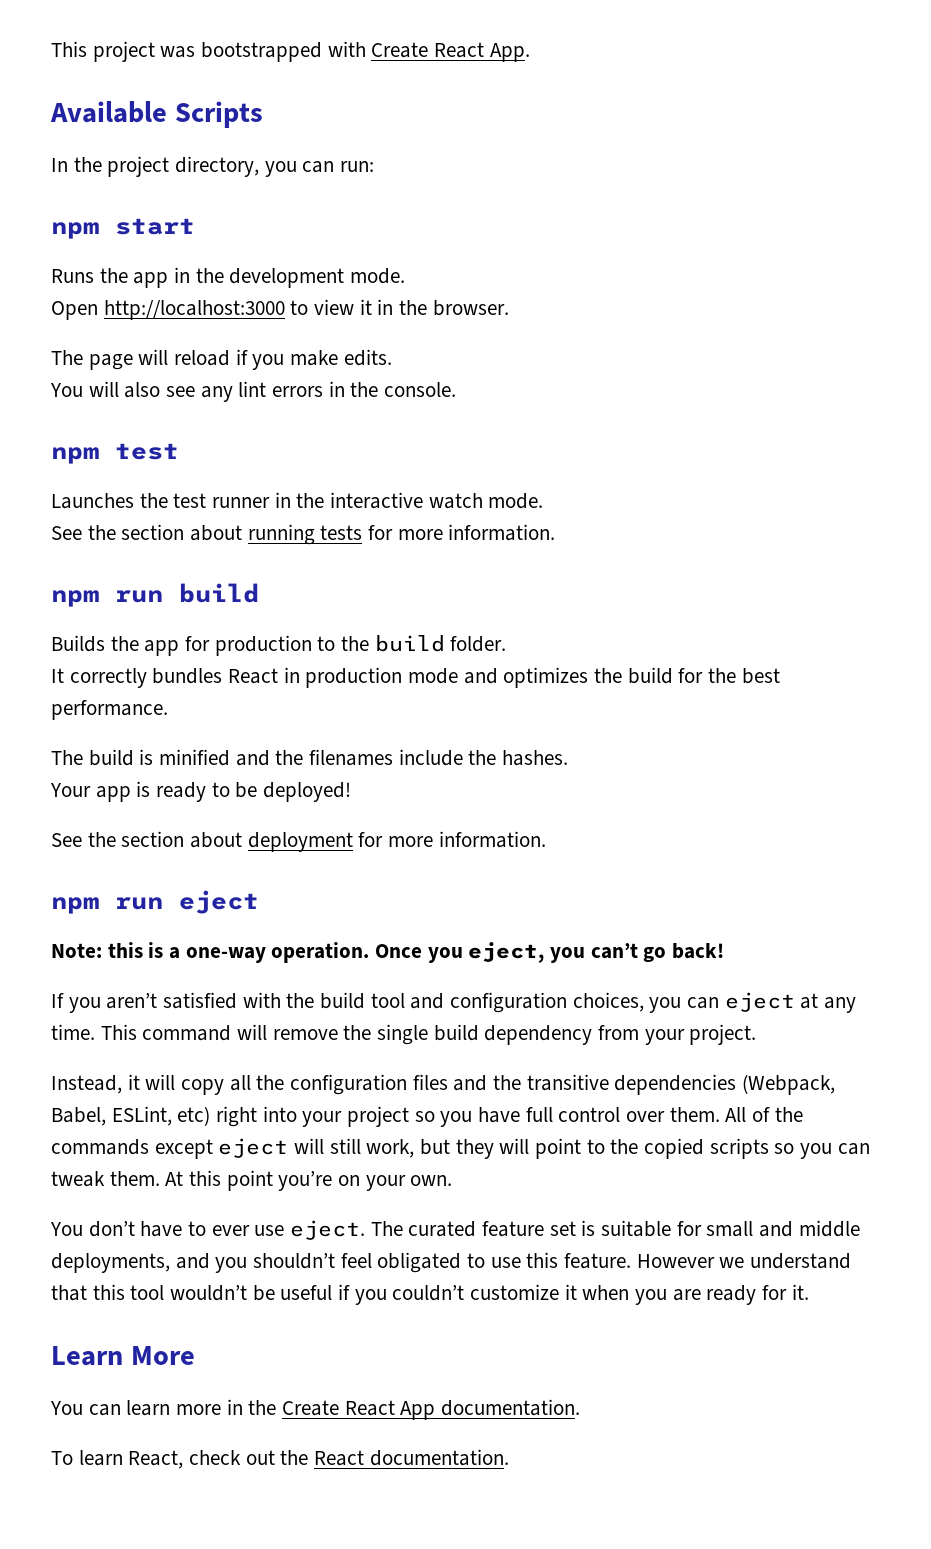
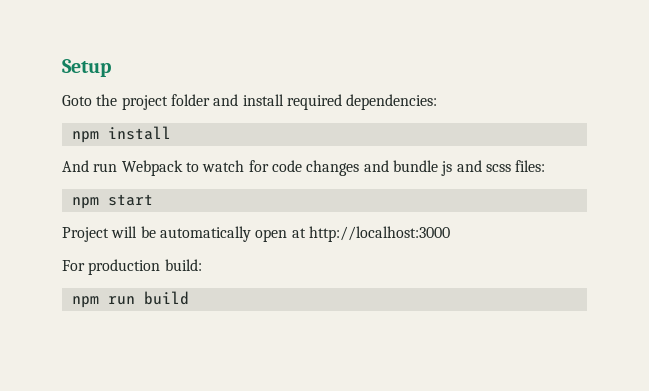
- This project was bootstrapped with Create React App.
- Available Scripts
- In the project directory, you can run:
+ Setup
+ Goto the project folder and install required dependencies:
+ npm install
+ And run Webpack to watch for code changes and bundle js and scss files:
  npm start
- Runs the app in the development mode.
- Open http://localhost:3000 to view it in the browser.
- The page will reload if you make edits.
- You will also see any lint errors in the console.
- npm test
- Launches the test runner in the interactive watch mode.
- See the section about running tests for more information.
+ Project will be automatically open at http://localhost:3000
+ For production build:
  npm run build
- Builds the app for production to the build folder.
- It correctly bundles React in production mode and optimizes the build for the best performance.
- The build is minified and the filenames include the hashes.
- Your app is ready to be deployed!
- See the section about deployment for more information.
- npm run eject
- Note: this is a one-way operation. Once you eject, you can’t go back!
- If you aren’t satisfied with the build tool and configuration choices, you can eject at any time. This command will remove the single build dependency from your project.
- Instead, it will copy all the configuration files and the transitive dependencies (Webpack, Babel, ESLint, etc) right into your project so you have full control over them. All of the commands except eject will still work, but they will point to the copied scripts so you can tweak them. At this point you’re on your own.
- You don’t have to ever use eject. The curated feature set is suitable for small and middle deployments, and you shouldn’t feel obligated to use this feature. However we understand that this tool wouldn’t be useful if you couldn’t customize it when you are ready for it.
- Learn More
- You can learn more in the Create React App documentation.
- To learn React, check out the React documentation.

